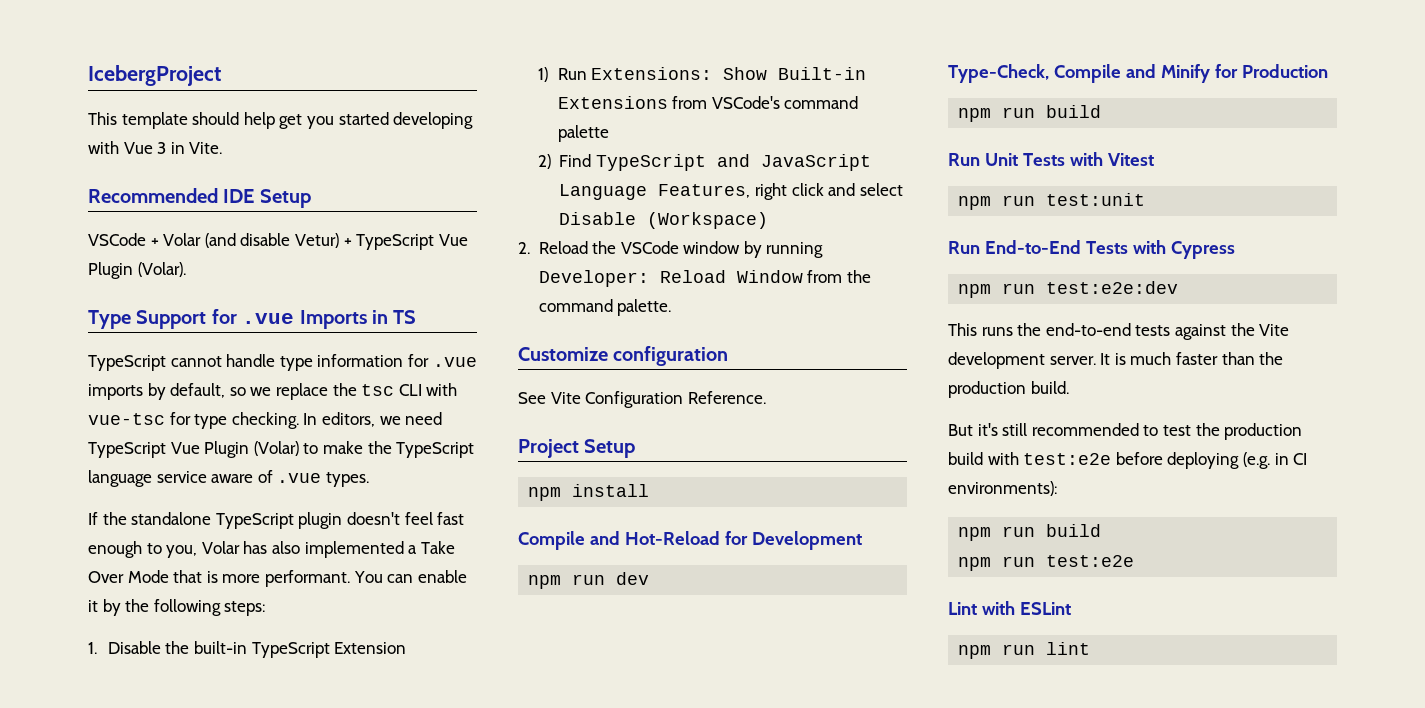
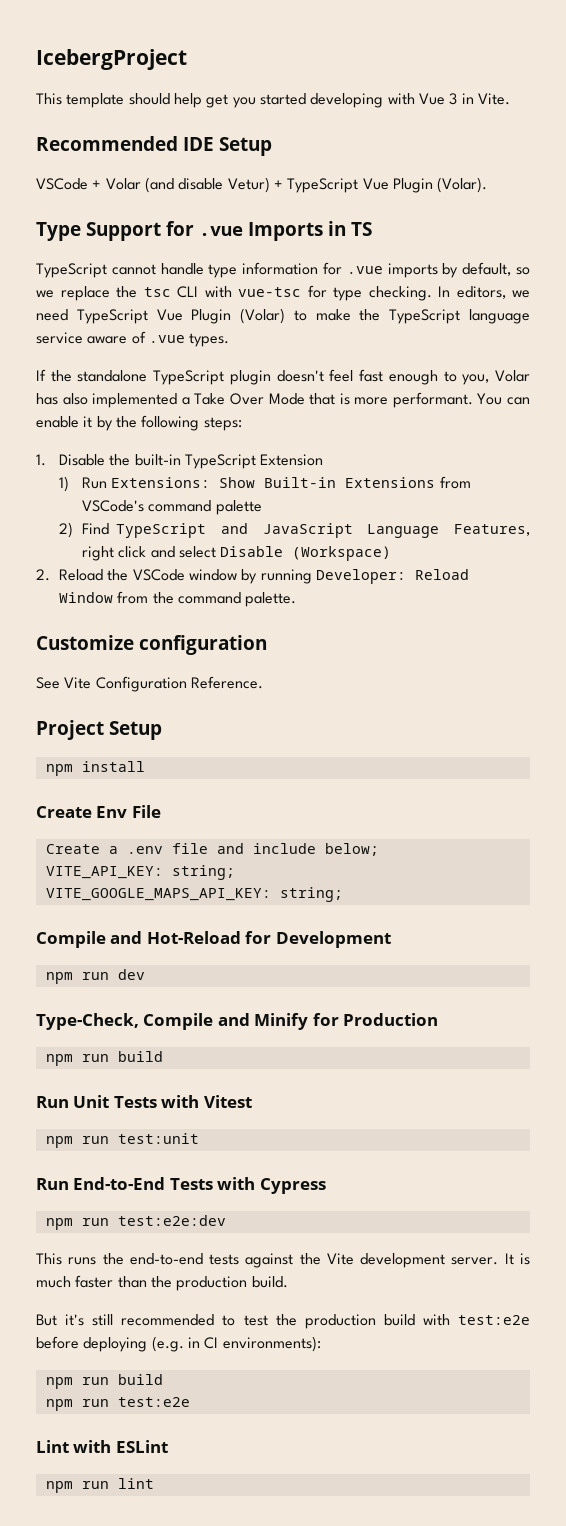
+ Create Env File
+ Create a .env file and include below;
+ VITE_API_KEY: string;
+ VITE_GOOGLE_MAPS_API_KEY: string;

